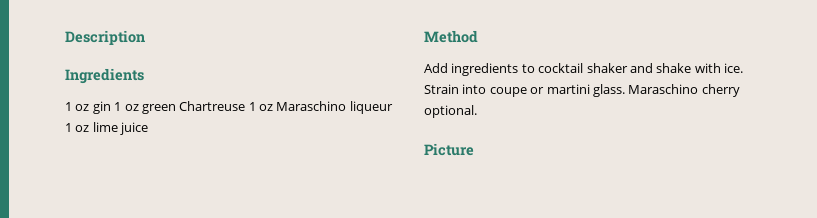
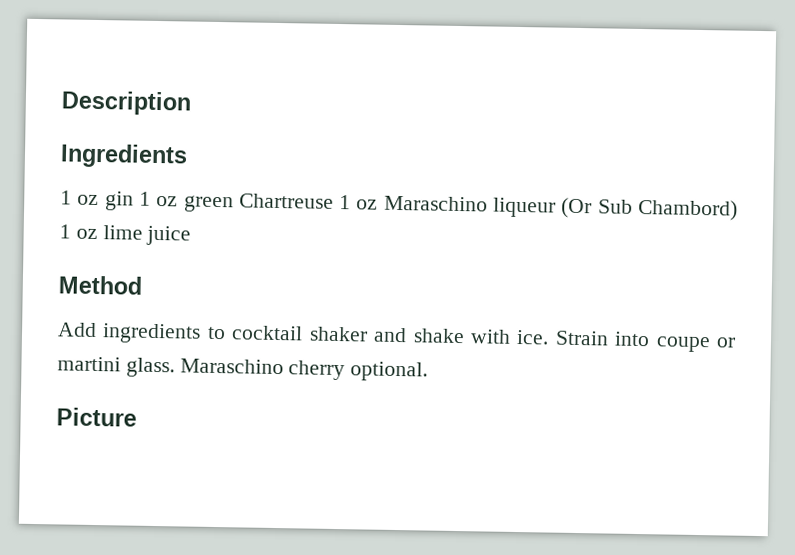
- 1 oz gin 1 oz green Chartreuse 1 oz Maraschino liqueur 1 oz lime juice
+ 1 oz gin 1 oz green Chartreuse 1 oz Maraschino liqueur (Or Sub Chambord) 1 oz lime juice

